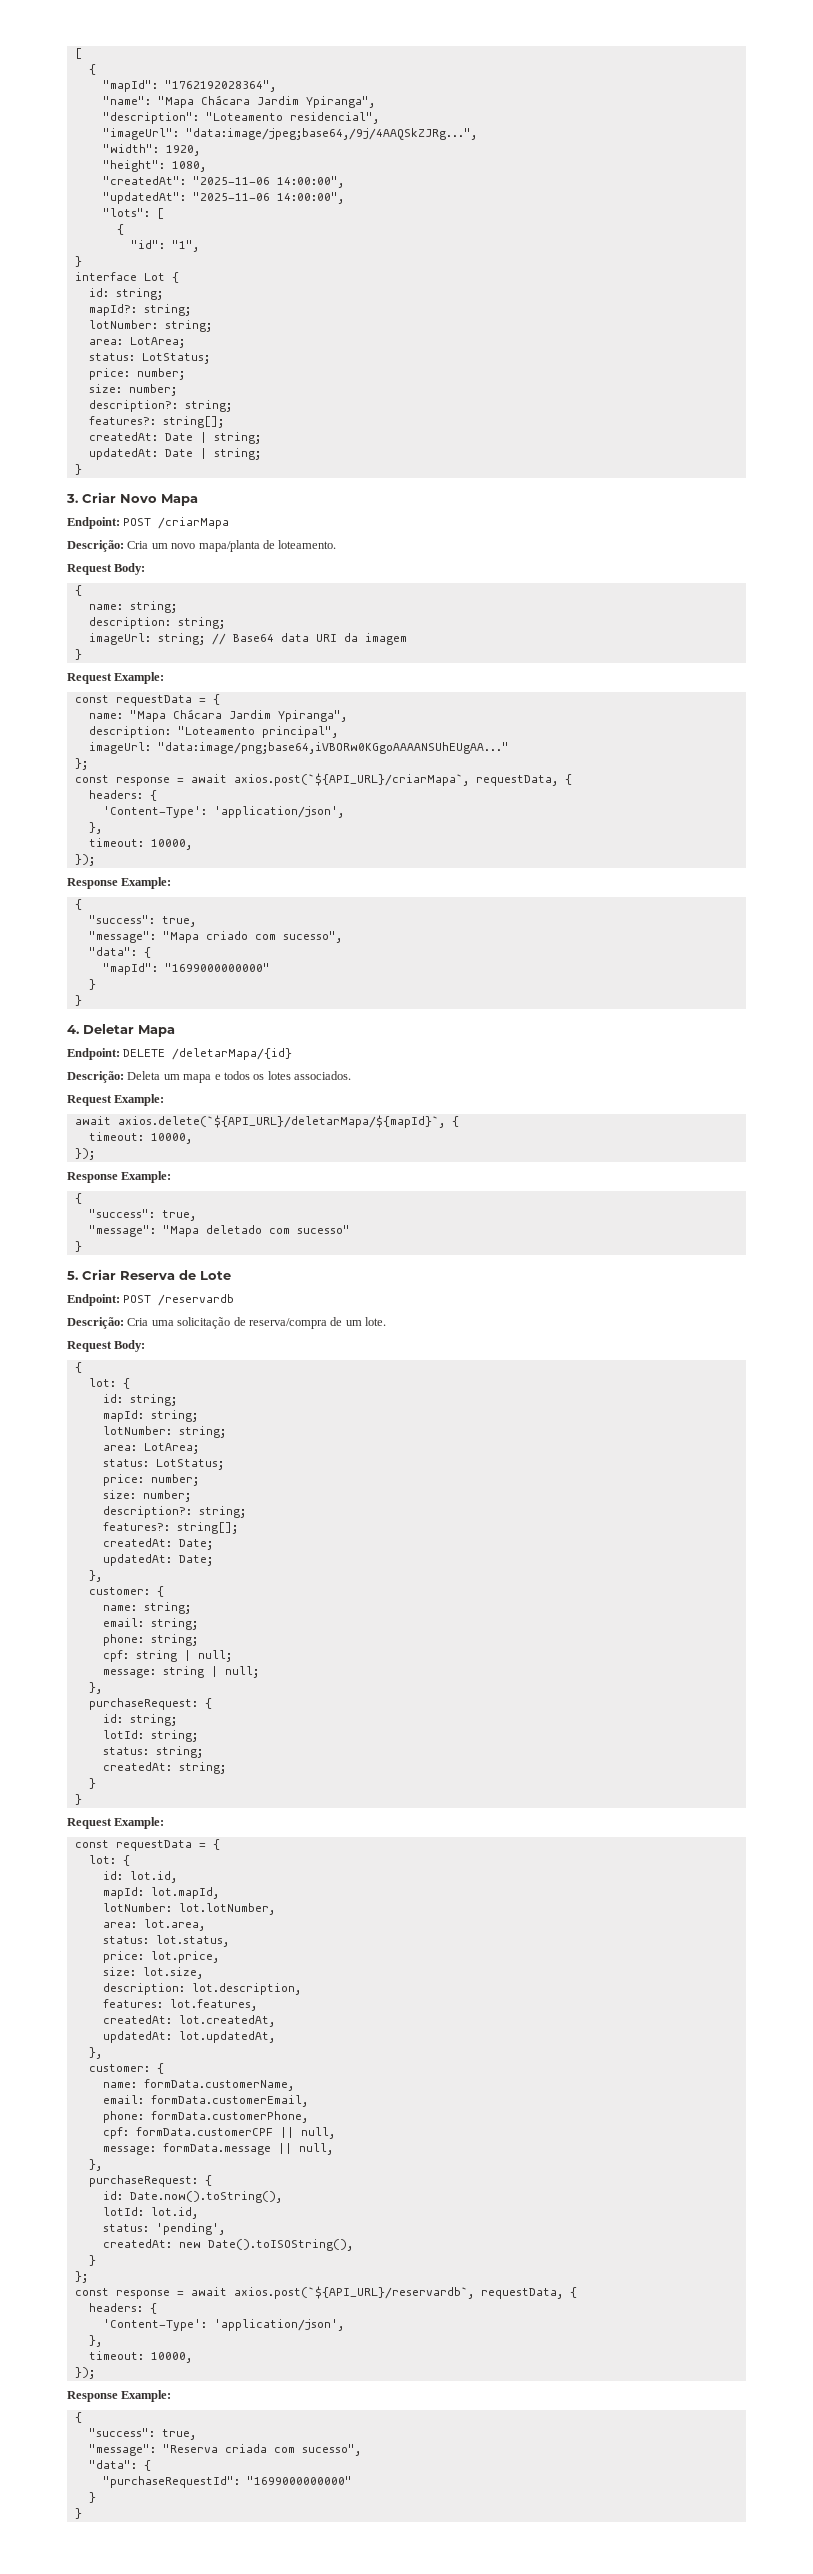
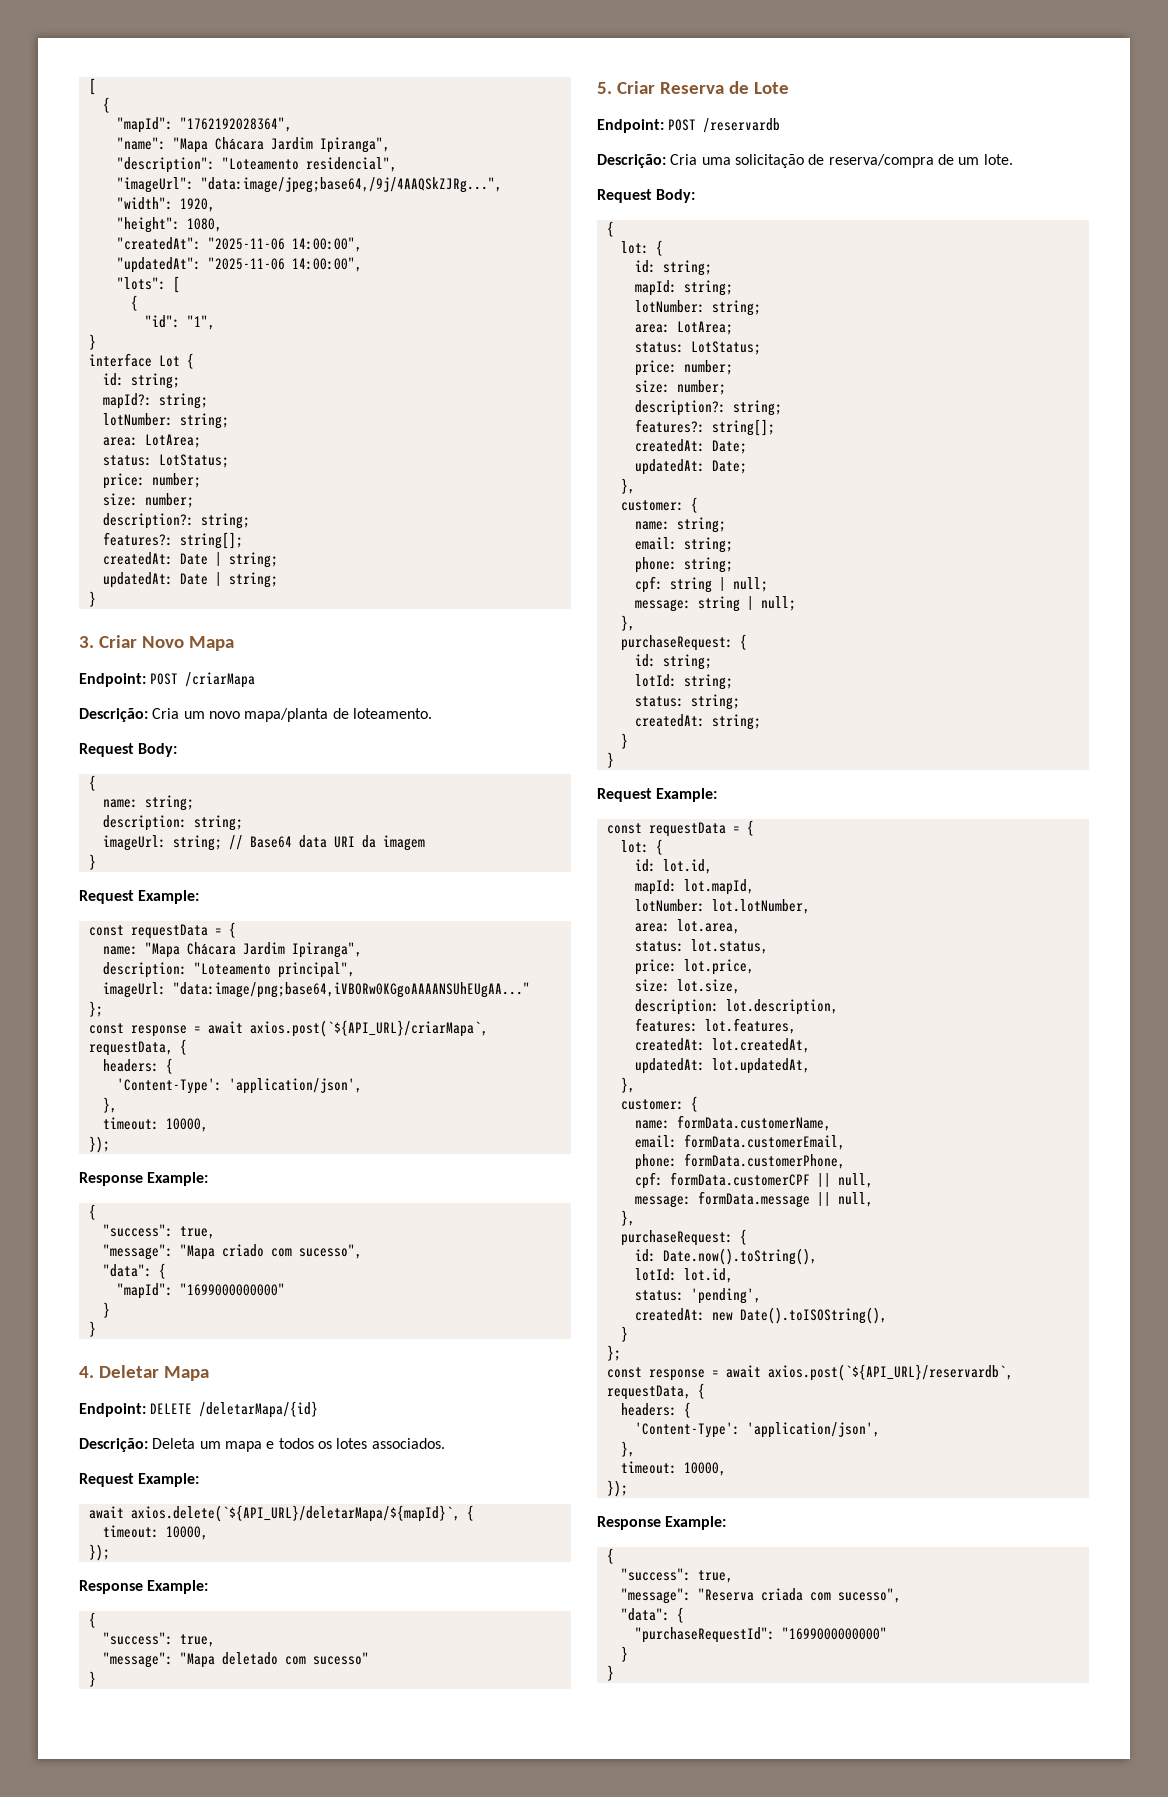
- "name": "Mapa Chácara Jardim Ypiranga",
+ "name": "Mapa Chácara Jardim Ipiranga",
- name: "Mapa Chácara Jardim Ypiranga",
+ name: "Mapa Chácara Jardim Ipiranga",

